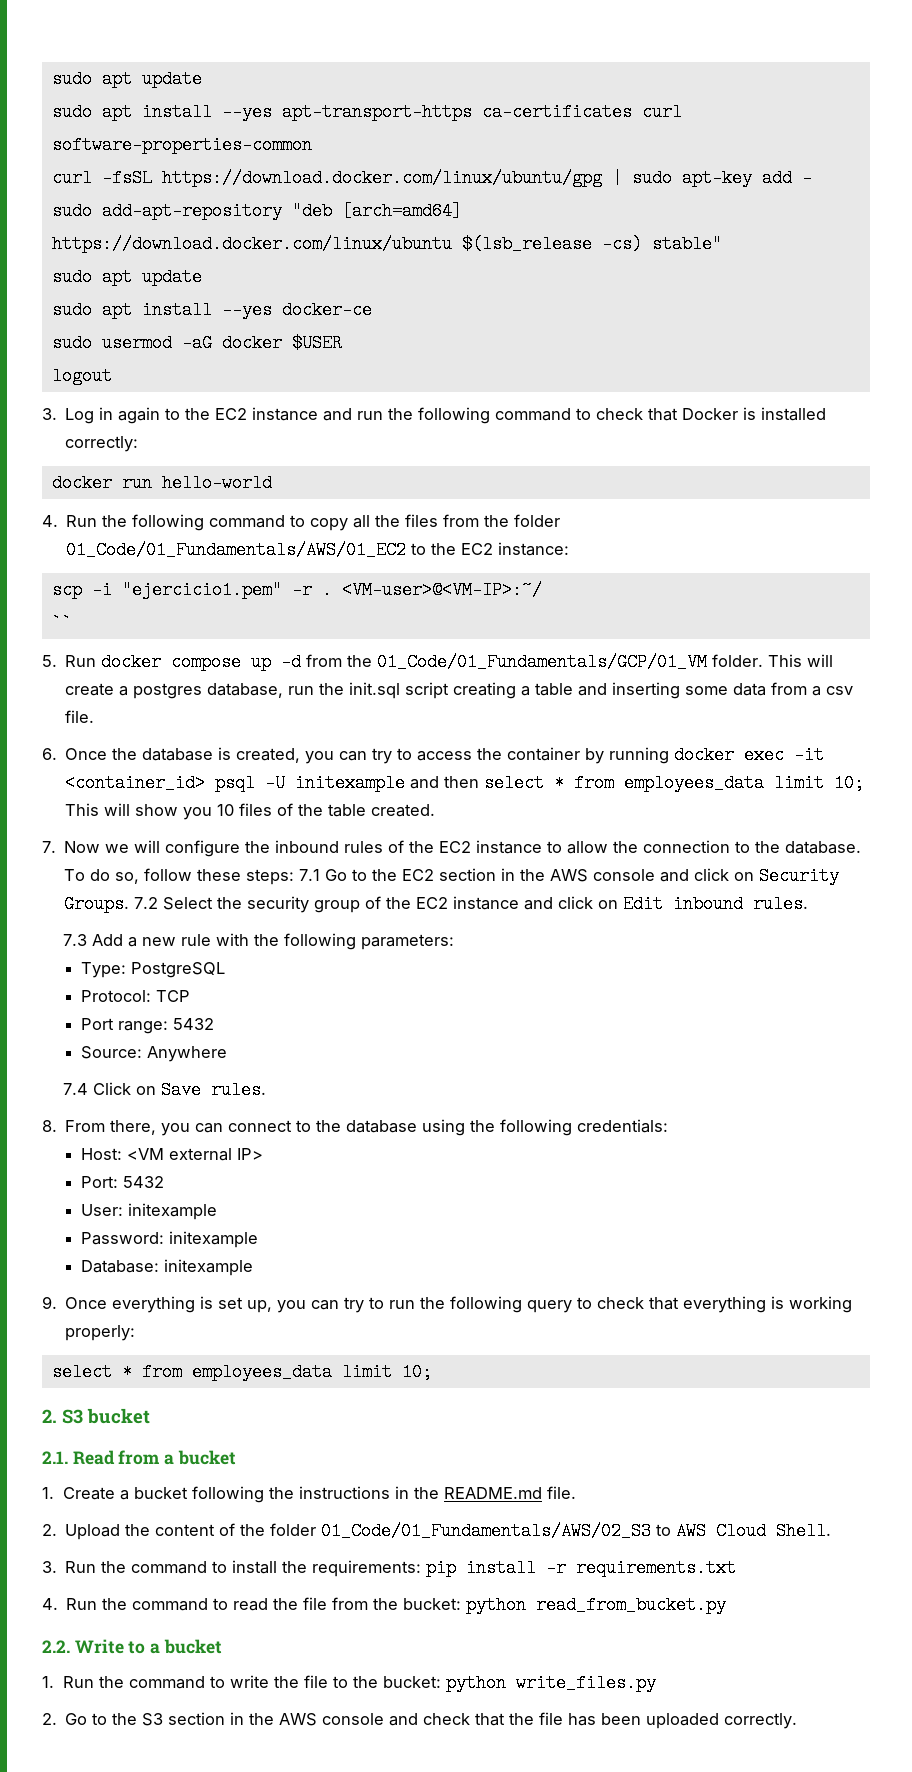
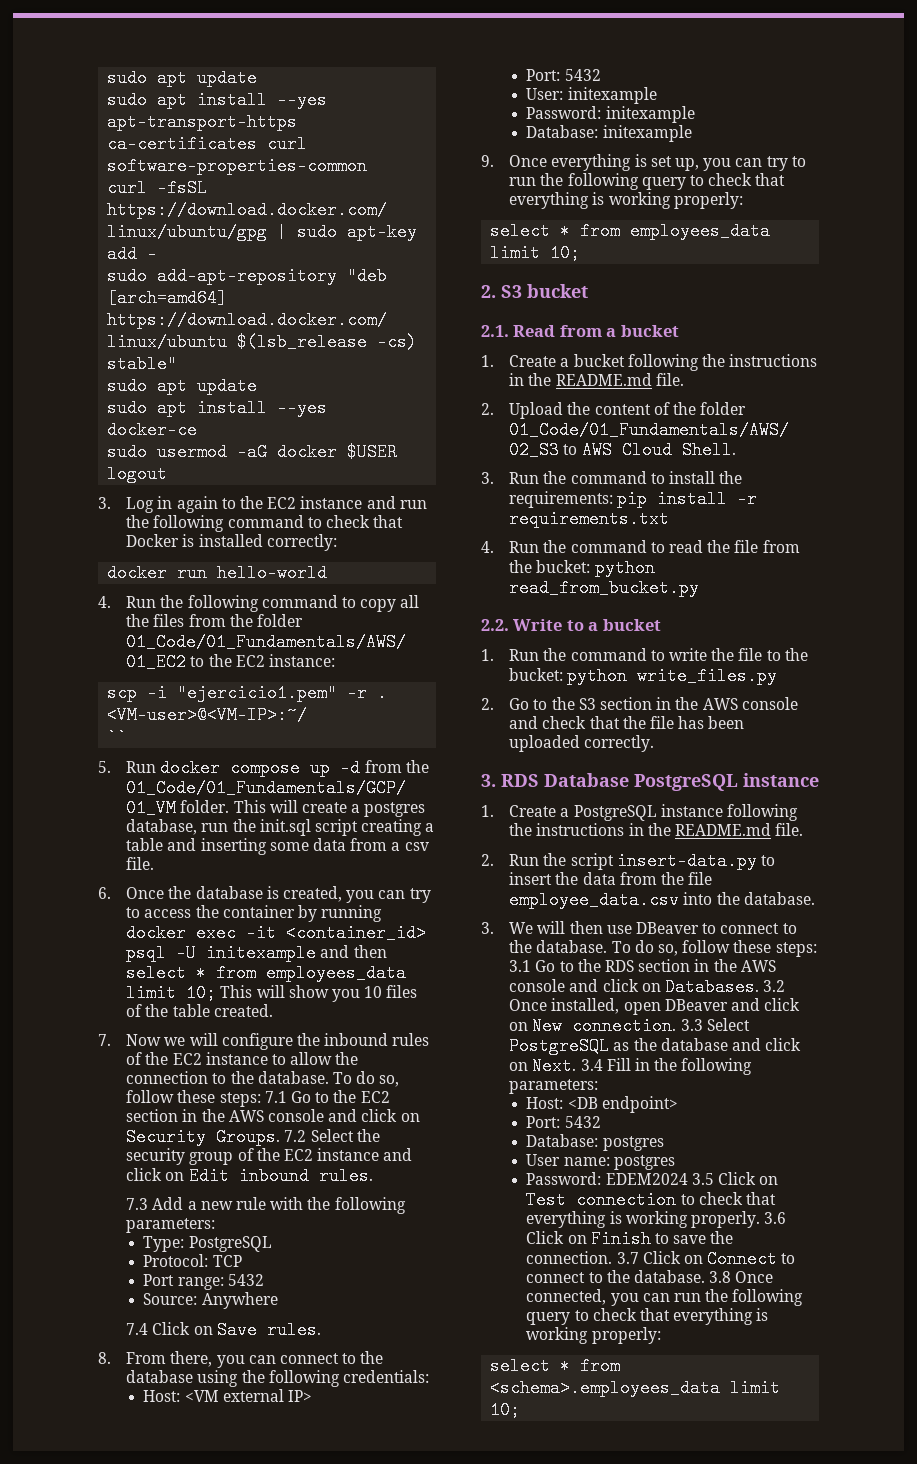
+ 3. RDS Database PostgreSQL instance
+ 1. Create a PostgreSQL instance following the instructions in the README.md file.
+ 2. Run the script insert-data.py to insert the data from the file employee_data.csv into the database.
+ 3. We will then use DBeaver to connect to the database. To do so, follow these steps: 3.1 Go to the RDS section in the AWS console and click on Databases. 3.2 Once installed, open DBeaver and click on New connection. 3.3 Select PostgreSQL as the database and click on Next. 3.4 Fill in the following parameters:
+ Host: <DB endpoint>
+ Port: 5432
+ Database: postgres
+ User name: postgres
+ Password: EDEM2024 3.5 Click on Test connection to check that everything is working properly. 3.6 Click on Finish to save the connection. 3.7 Click on Connect to connect to the database. 3.8 Once connected, you can run the following query to check that everything is working properly:
+ select * from <schema>.employees_data limit 10;

